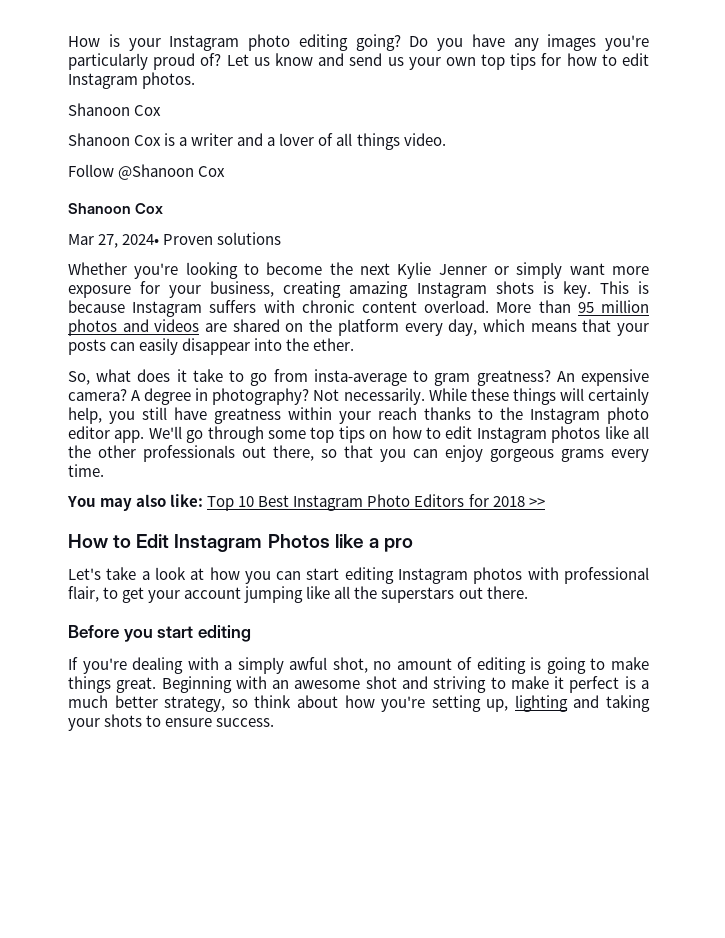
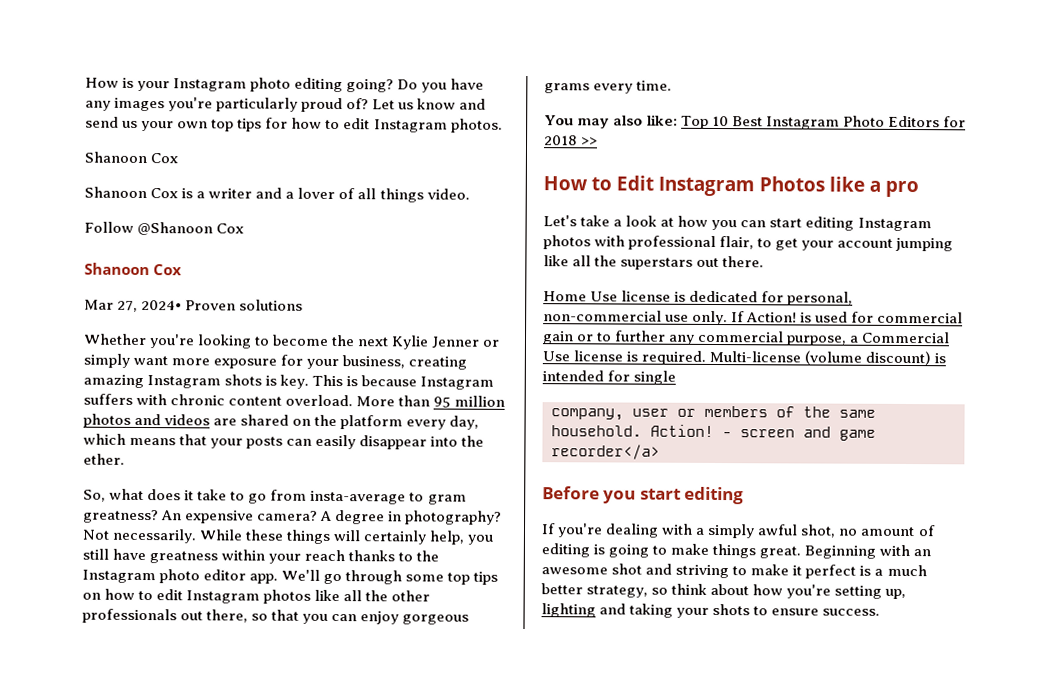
+ Home Use license is dedicated for personal, non-commercial use only. If Action! is used for commercial gain or to further any commercial purpose, a Commercial Use license is required. Multi-license (volume discount) is intended for single
+ company, user or members of the same household. Action! - screen and game recorder</a>

